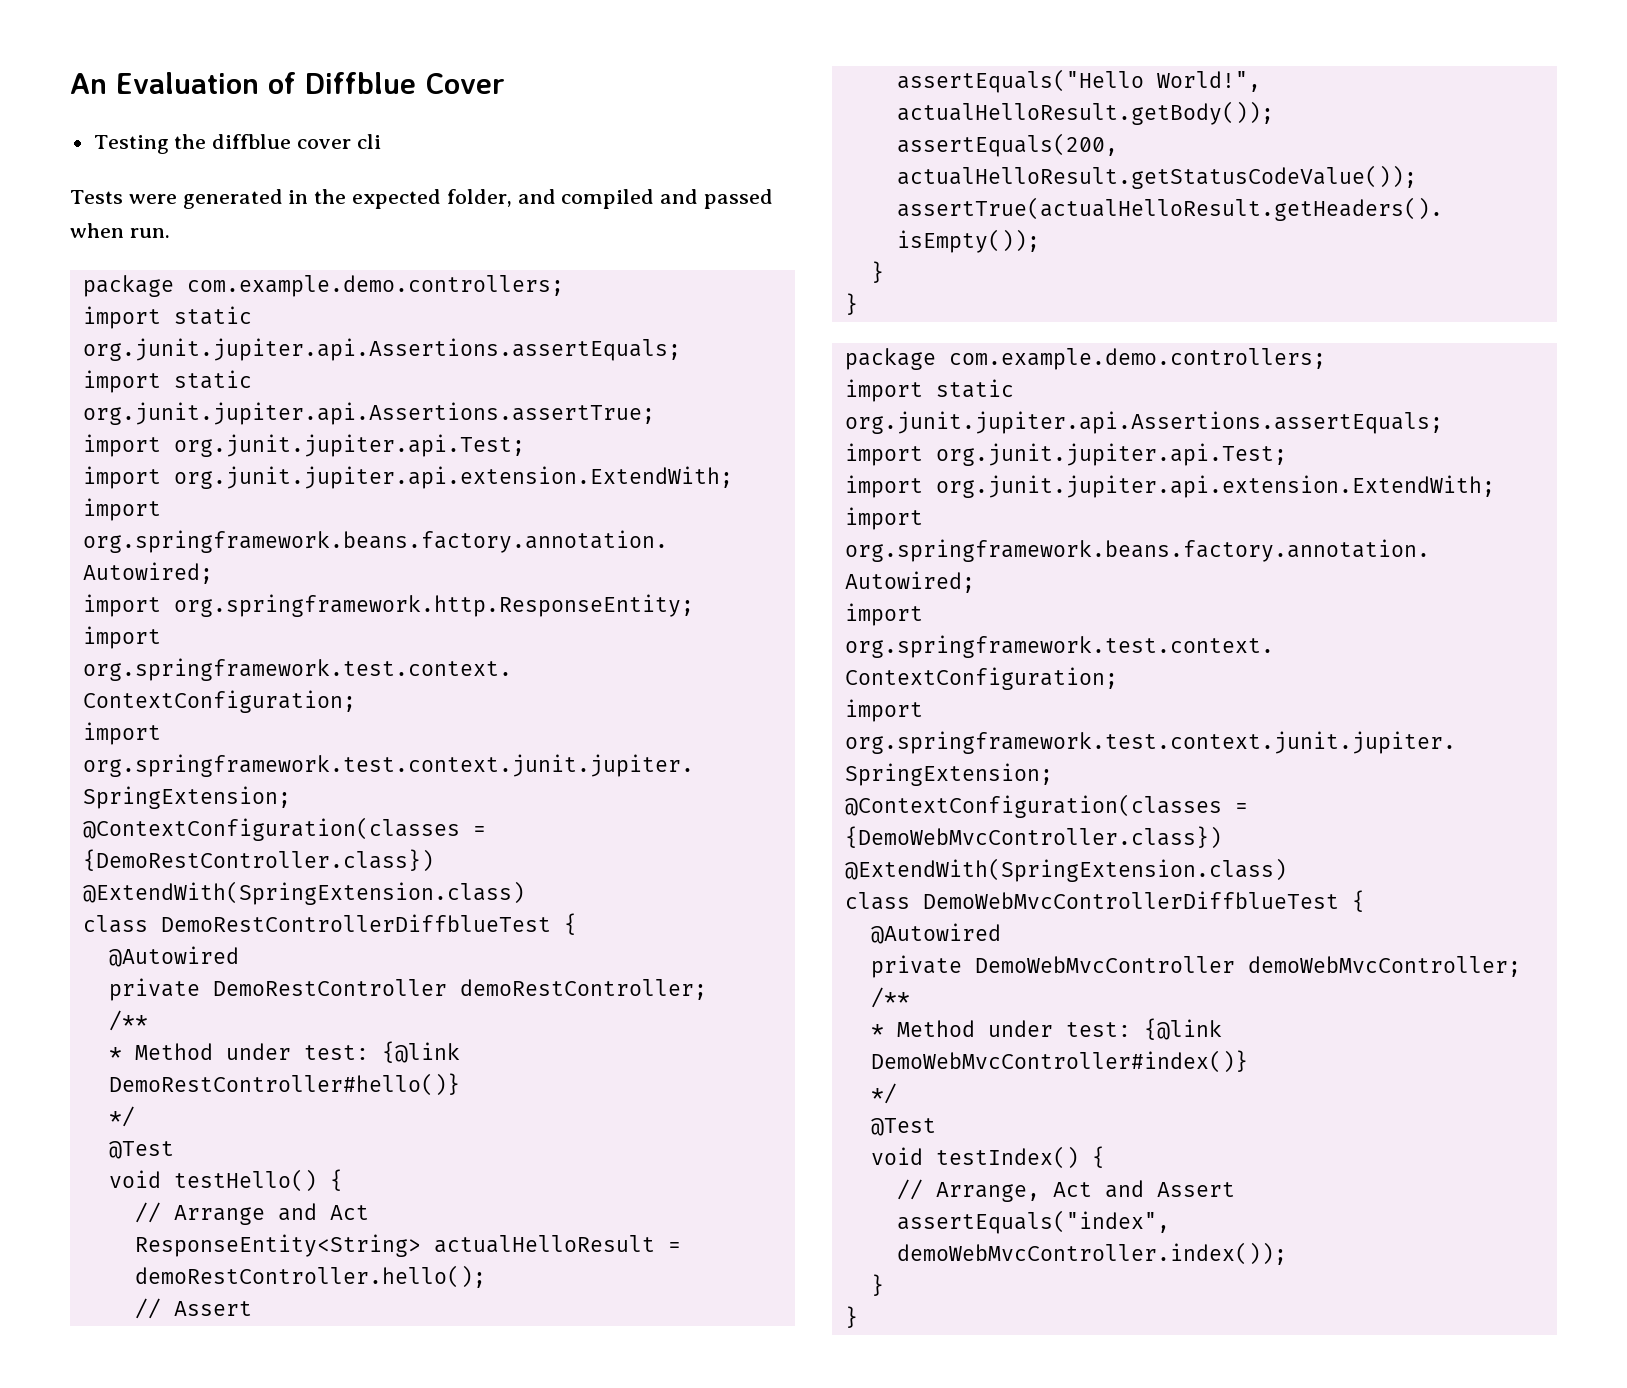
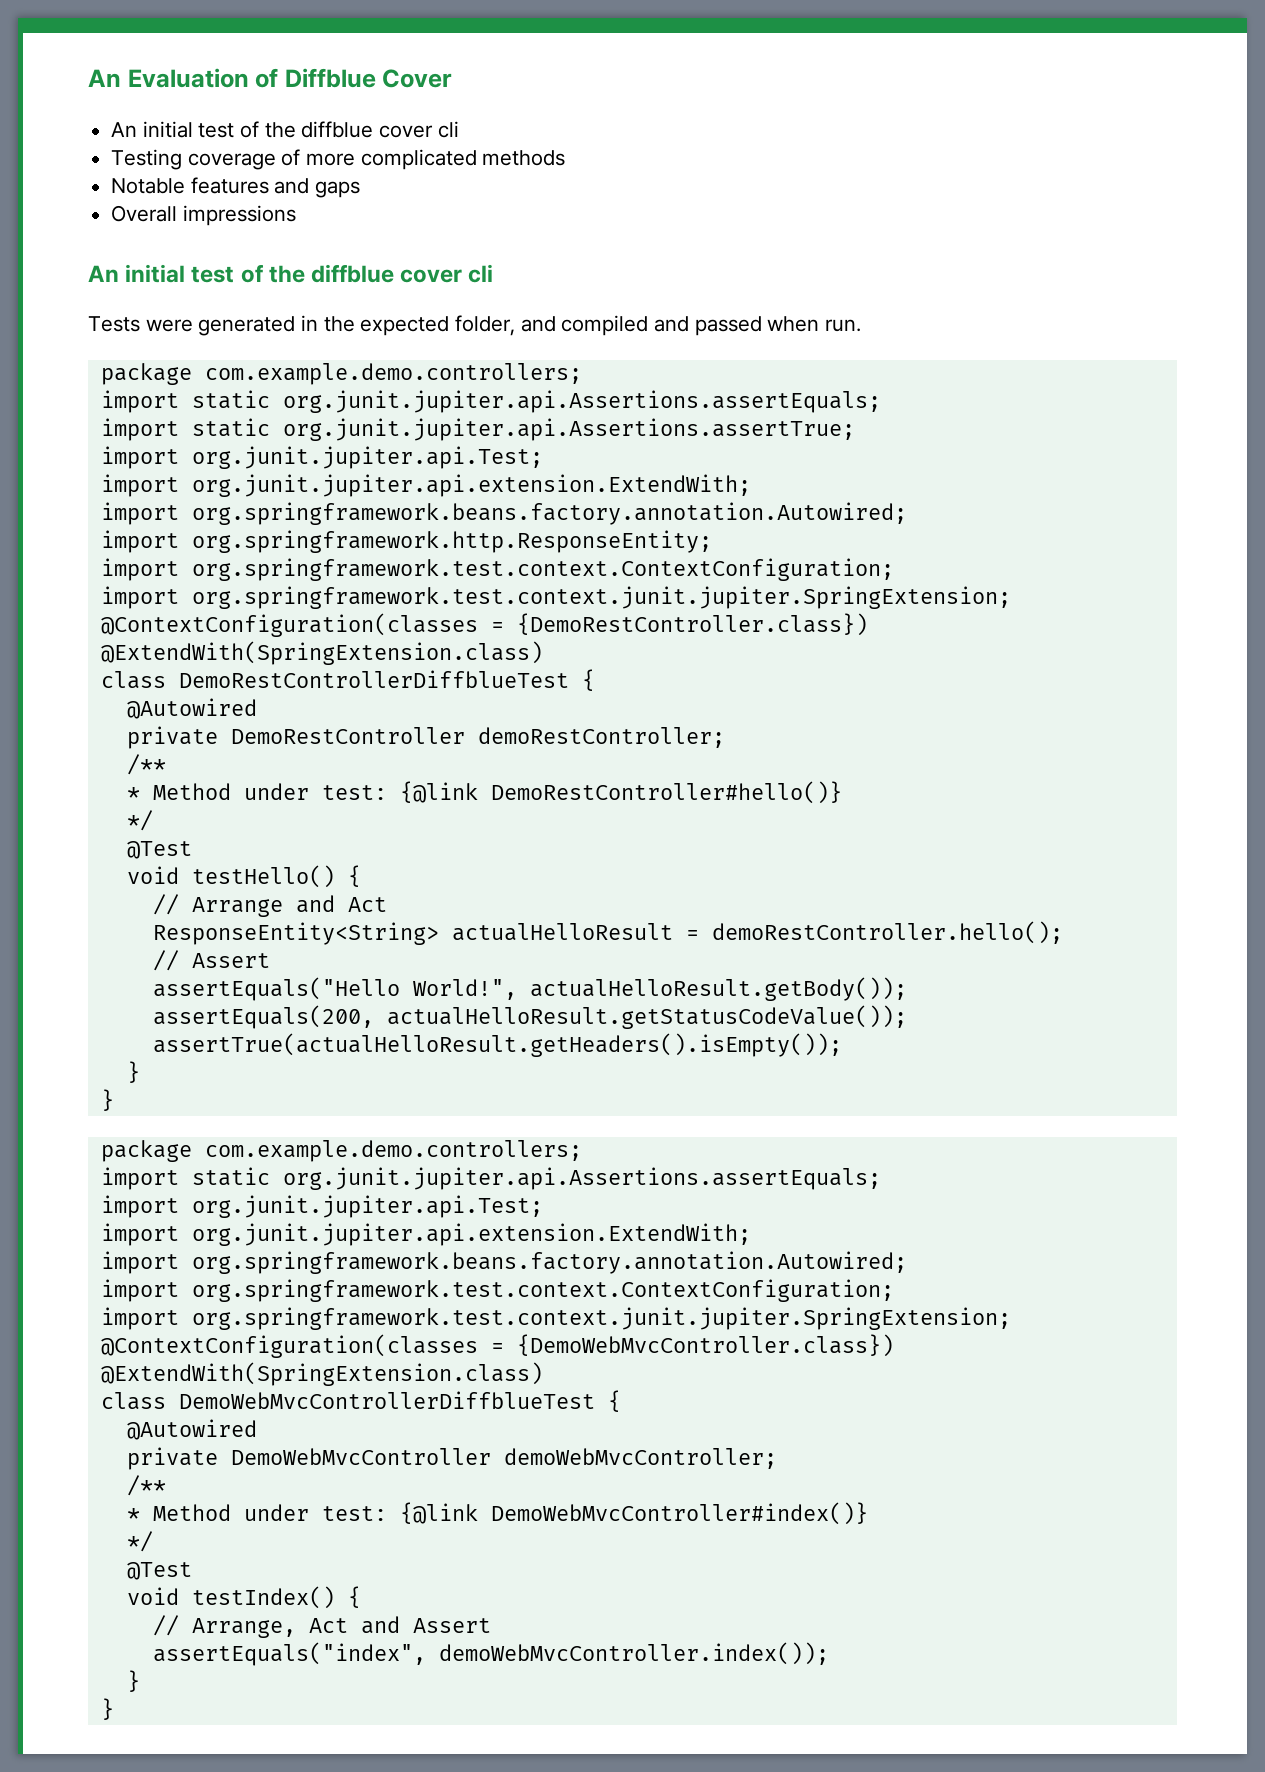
  An Evaluation of Diffblue Cover
- Testing the diffblue cover cli
+ An initial test of the diffblue cover cli
+ Testing coverage of more complicated methods
+ Notable features and gaps
+ Overall impressions
+ An initial test of the diffblue cover cli

